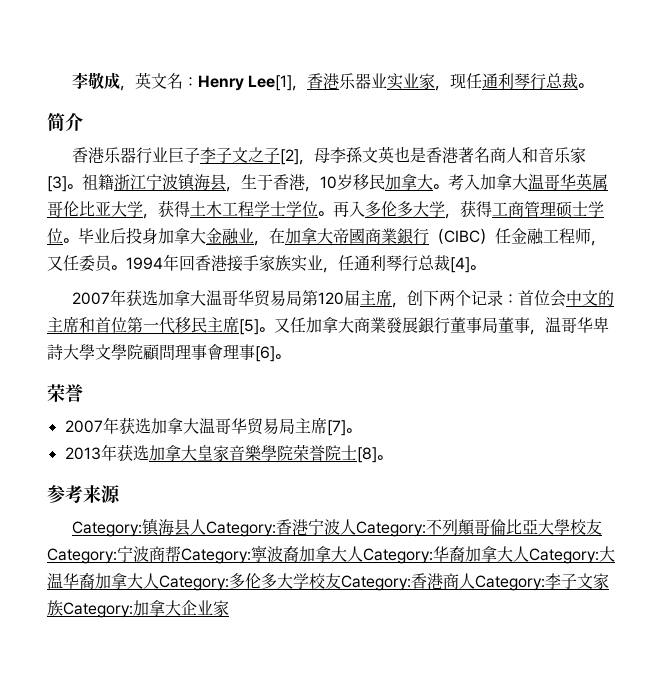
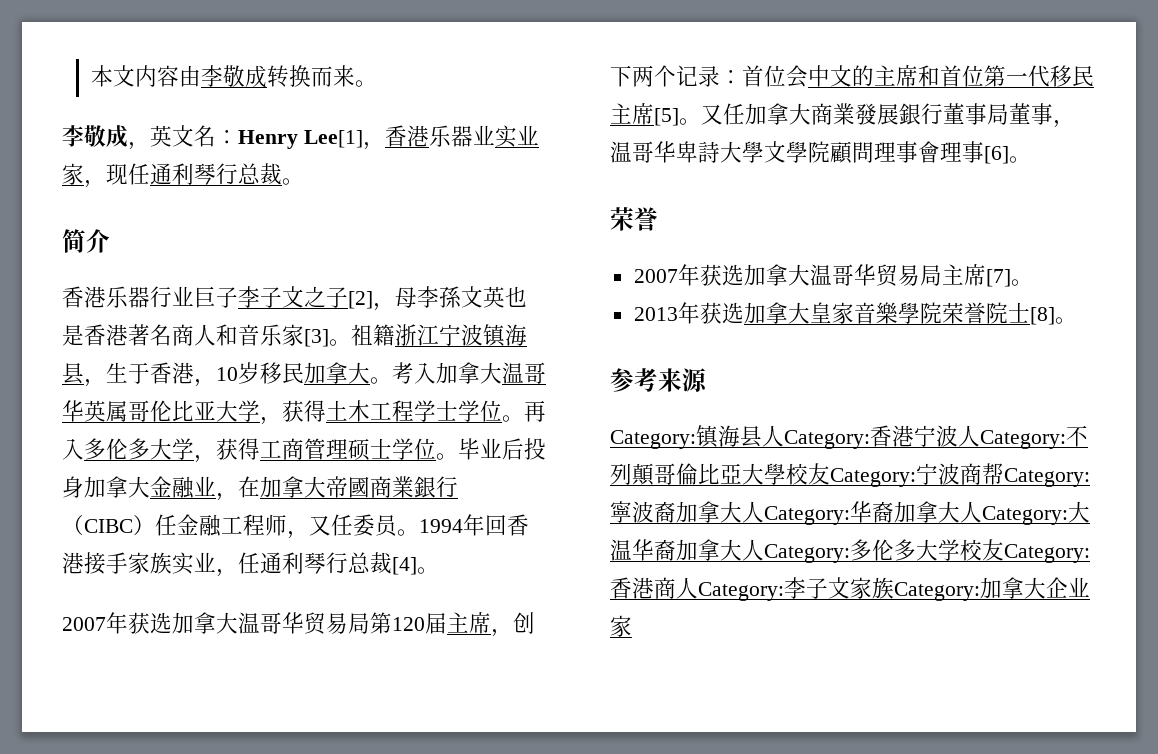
+ 本文内容由李敬成转换而来。

